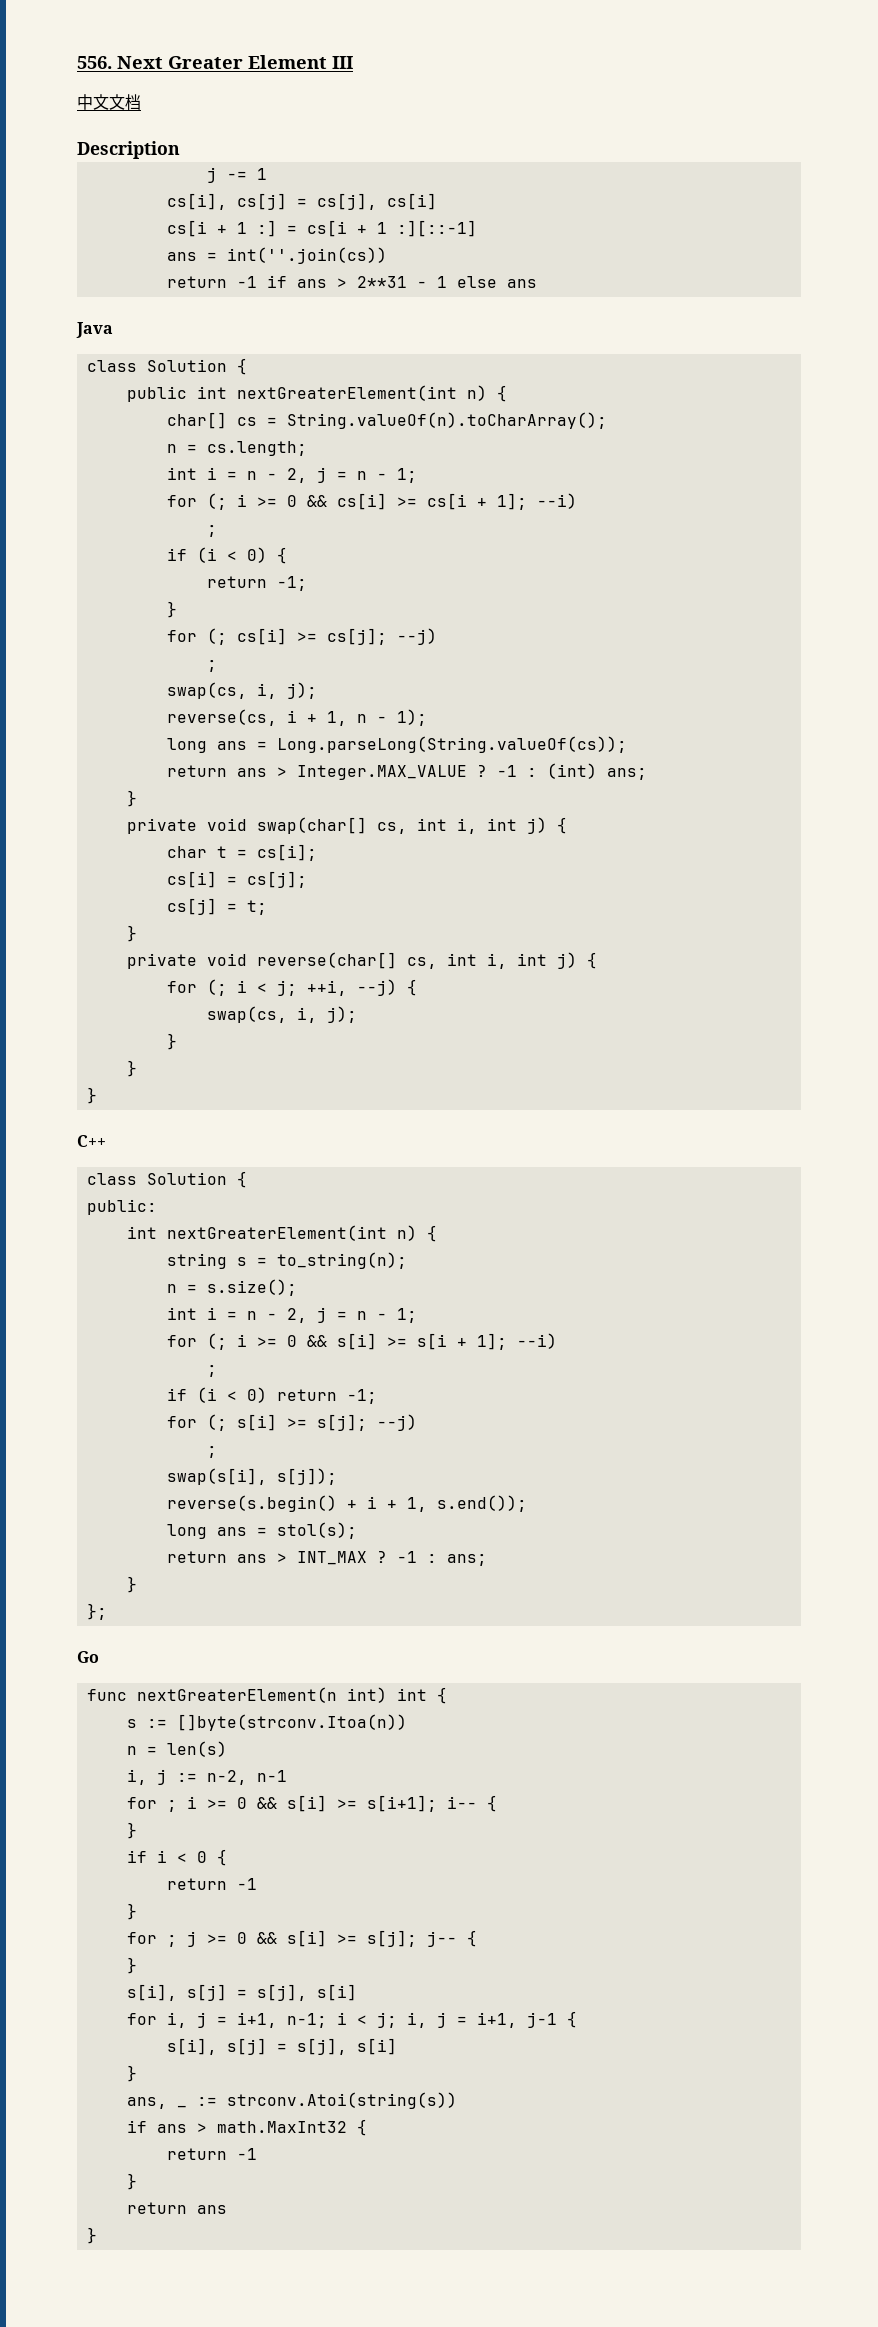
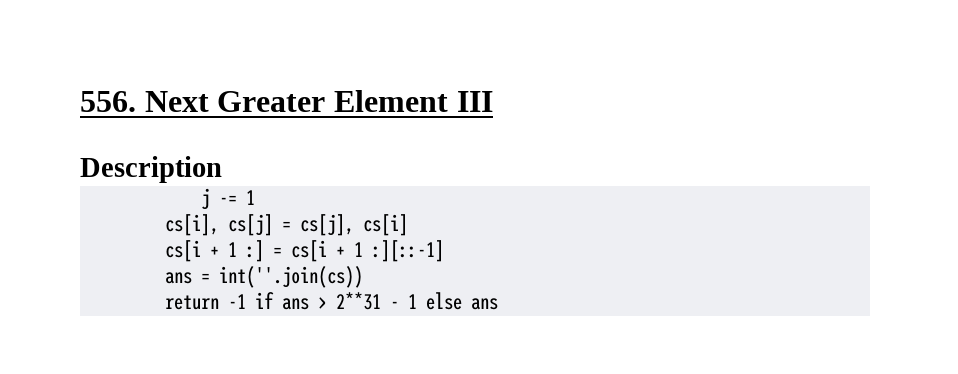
- 中文文档
- Java
- class Solution {
- public int nextGreaterElement(int n) {
- char[] cs = String.valueOf(n).toCharArray();
- n = cs.length;
- int i = n - 2, j = n - 1;
- for (; i >= 0 && cs[i] >= cs[i + 1]; --i)
- ;
- if (i < 0) {
- return -1;
- }
- for (; cs[i] >= cs[j]; --j)
- ;
- swap(cs, i, j);
- reverse(cs, i + 1, n - 1);
- long ans = Long.parseLong(String.valueOf(cs));
- return ans > Integer.MAX_VALUE ? -1 : (int) ans;
- }
- private void swap(char[] cs, int i, int j) {
- char t = cs[i];
- cs[i] = cs[j];
- cs[j] = t;
- }
- private void reverse(char[] cs, int i, int j) {
- for (; i < j; ++i, --j) {
- swap(cs, i, j);
- }
- }
- }
- C++
- class Solution {
- public:
- int nextGreaterElement(int n) {
- string s = to_string(n);
- n = s.size();
- int i = n - 2, j = n - 1;
- for (; i >= 0 && s[i] >= s[i + 1]; --i)
- ;
- if (i < 0) return -1;
- for (; s[i] >= s[j]; --j)
- ;
- swap(s[i], s[j]);
- reverse(s.begin() + i + 1, s.end());
- long ans = stol(s);
- return ans > INT_MAX ? -1 : ans;
- }
- };
- Go
- func nextGreaterElement(n int) int {
- s := []byte(strconv.Itoa(n))
- n = len(s)
- i, j := n-2, n-1
- for ; i >= 0 && s[i] >= s[i+1]; i-- {
- }
- if i < 0 {
- return -1
- }
- for ; j >= 0 && s[i] >= s[j]; j-- {
- }
- s[i], s[j] = s[j], s[i]
- for i, j = i+1, n-1; i < j; i, j = i+1, j-1 {
- s[i], s[j] = s[j], s[i]
- }
- ans, _ := strconv.Atoi(string(s))
- if ans > math.MaxInt32 {
- return -1
- }
- return ans
- }

